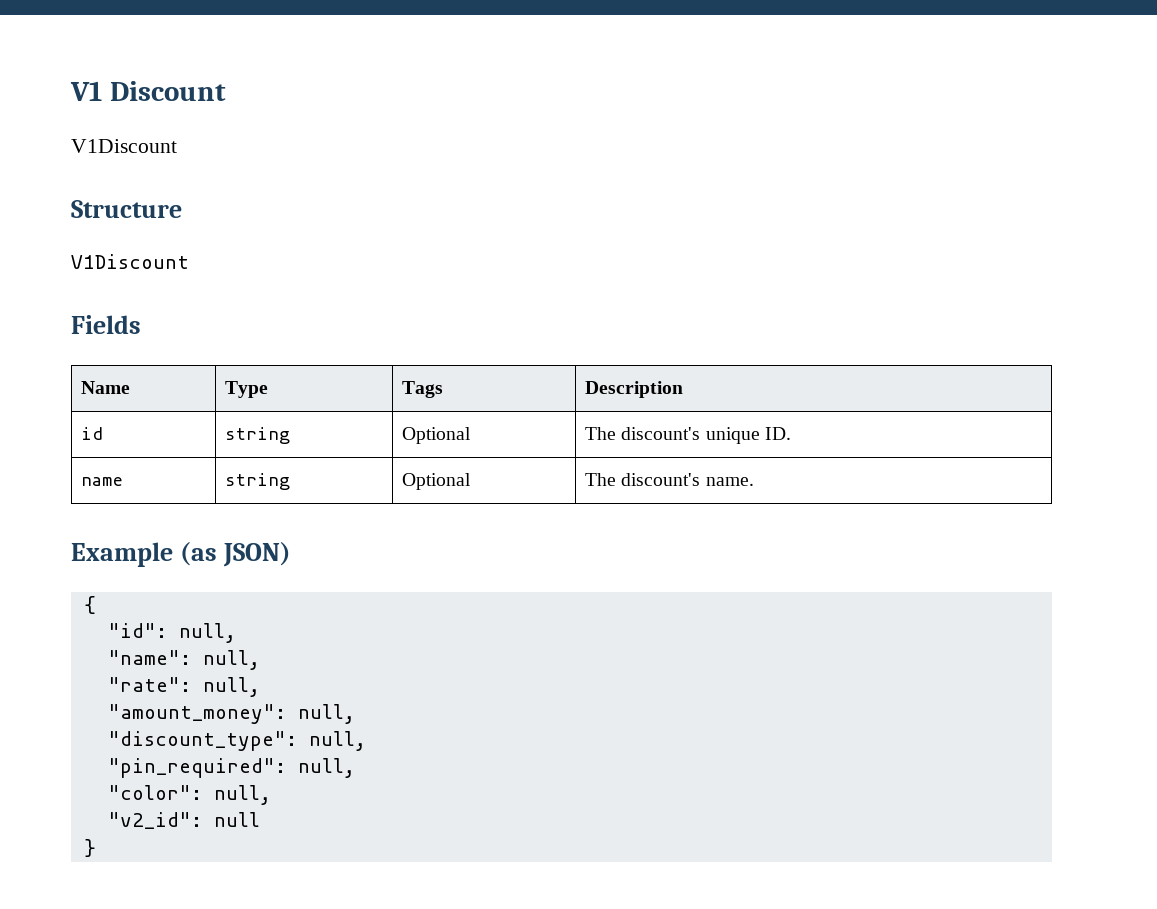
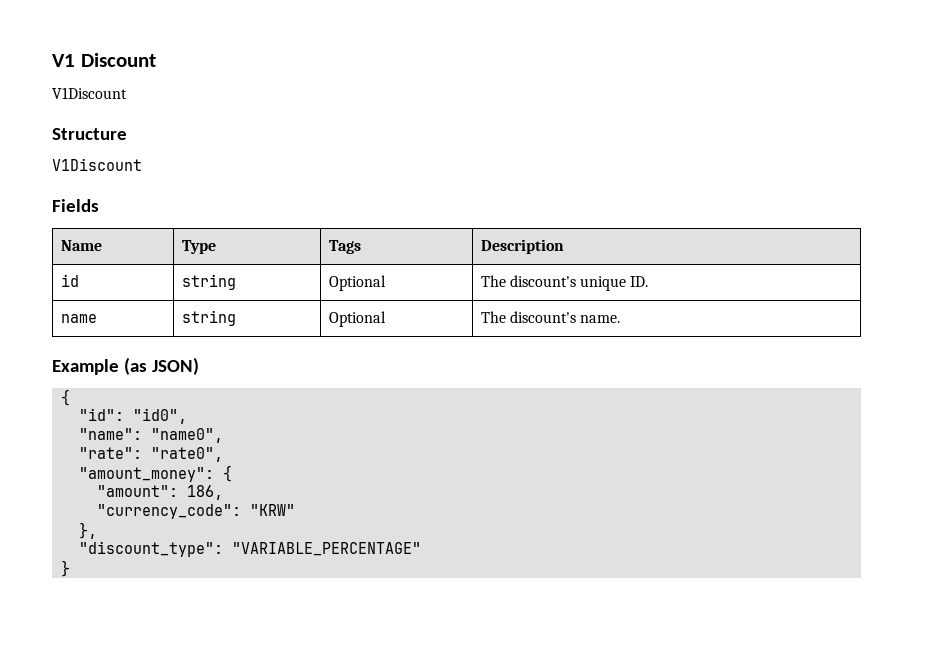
- "id": null,
+ "id": "id0",
- "name": null,
+ "name": "name0",
- "rate": null,
+ "rate": "rate0",
- "amount_money": null,
- "discount_type": null,
- "pin_required": null,
- "color": null,
- "v2_id": null
+ "amount_money": {
+ "amount": 186,
+ "currency_code": "KRW"
+ },
+ "discount_type": "VARIABLE_PERCENTAGE"

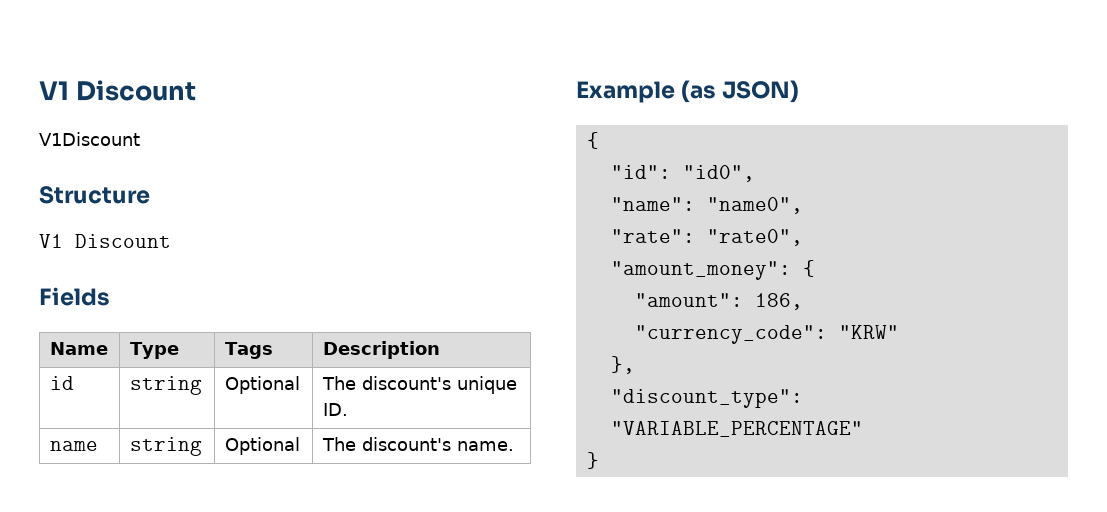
  Structure
- V1Discount
+ V1 Discount

